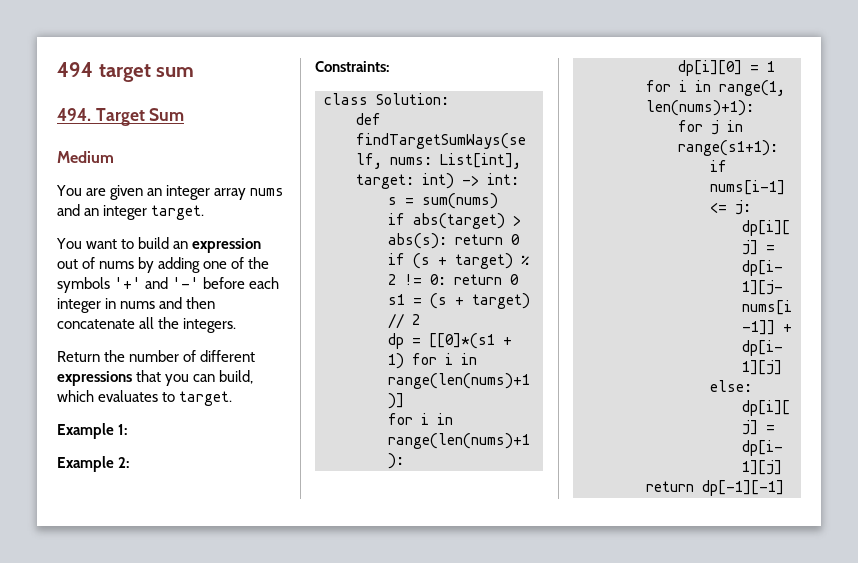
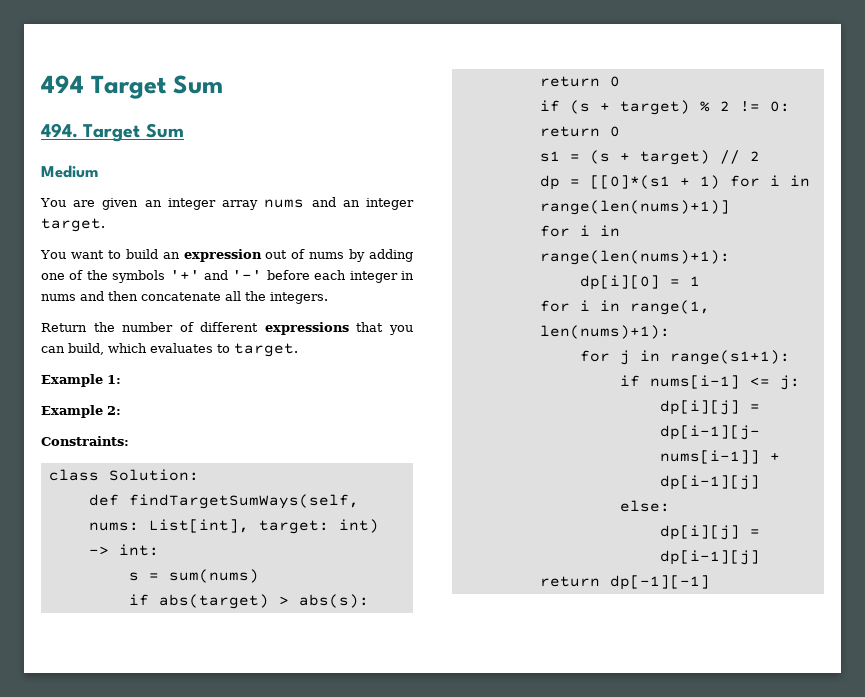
- 494 target sum
+ 494 Target Sum

